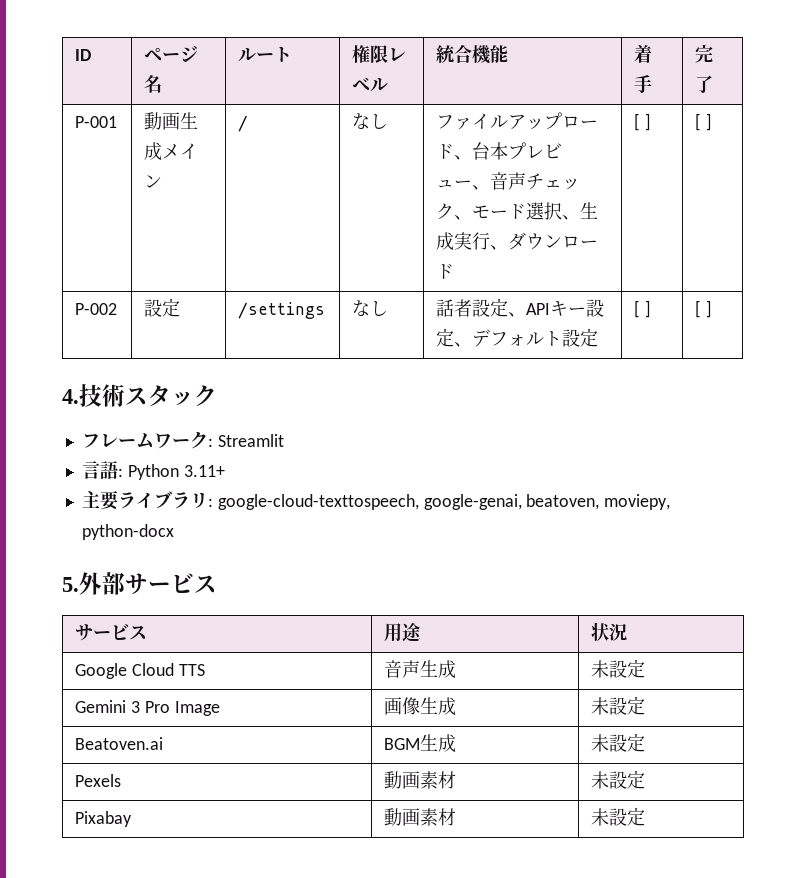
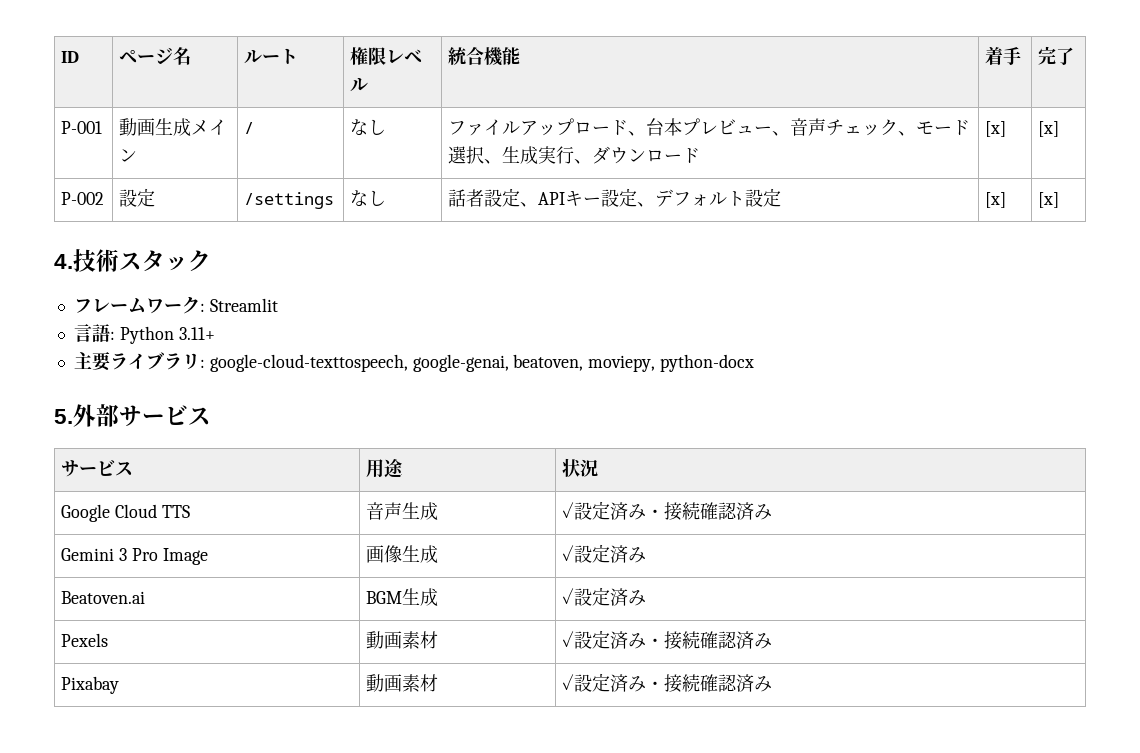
- P-001 | 動画生成メイン | / | なし | ファイルアップロード、台本プレビュー、音声チェック、モード選択、生成実行、ダウンロード | [ ] | [ ]
+ P-001 | 動画生成メイン | / | なし | ファイルアップロード、台本プレビュー、音声チェック、モード選択、生成実行、ダウンロード | [x] | [x]
- P-002 | 設定 | /settings | なし | 話者設定、APIキー設定、デフォルト設定 | [ ] | [ ]
+ P-002 | 設定 | /settings | なし | 話者設定、APIキー設定、デフォルト設定 | [x] | [x]
- Google Cloud TTS | 音声生成 | 未設定
+ Google Cloud TTS | 音声生成 | ✓設定済み・接続確認済み
- Gemini 3 Pro Image | 画像生成 | 未設定
+ Gemini 3 Pro Image | 画像生成 | ✓設定済み
- Beatoven.ai | BGM生成 | 未設定
+ Beatoven.ai | BGM生成 | ✓設定済み
- Pexels | 動画素材 | 未設定
+ Pexels | 動画素材 | ✓設定済み・接続確認済み
- Pixabay | 動画素材 | 未設定
+ Pixabay | 動画素材 | ✓設定済み・接続確認済み

